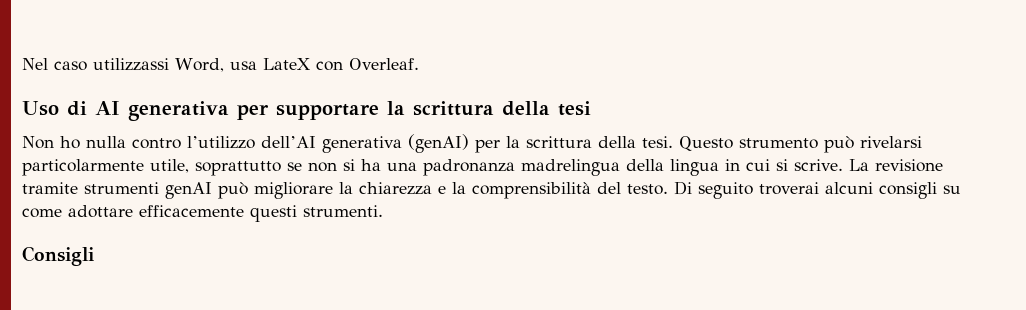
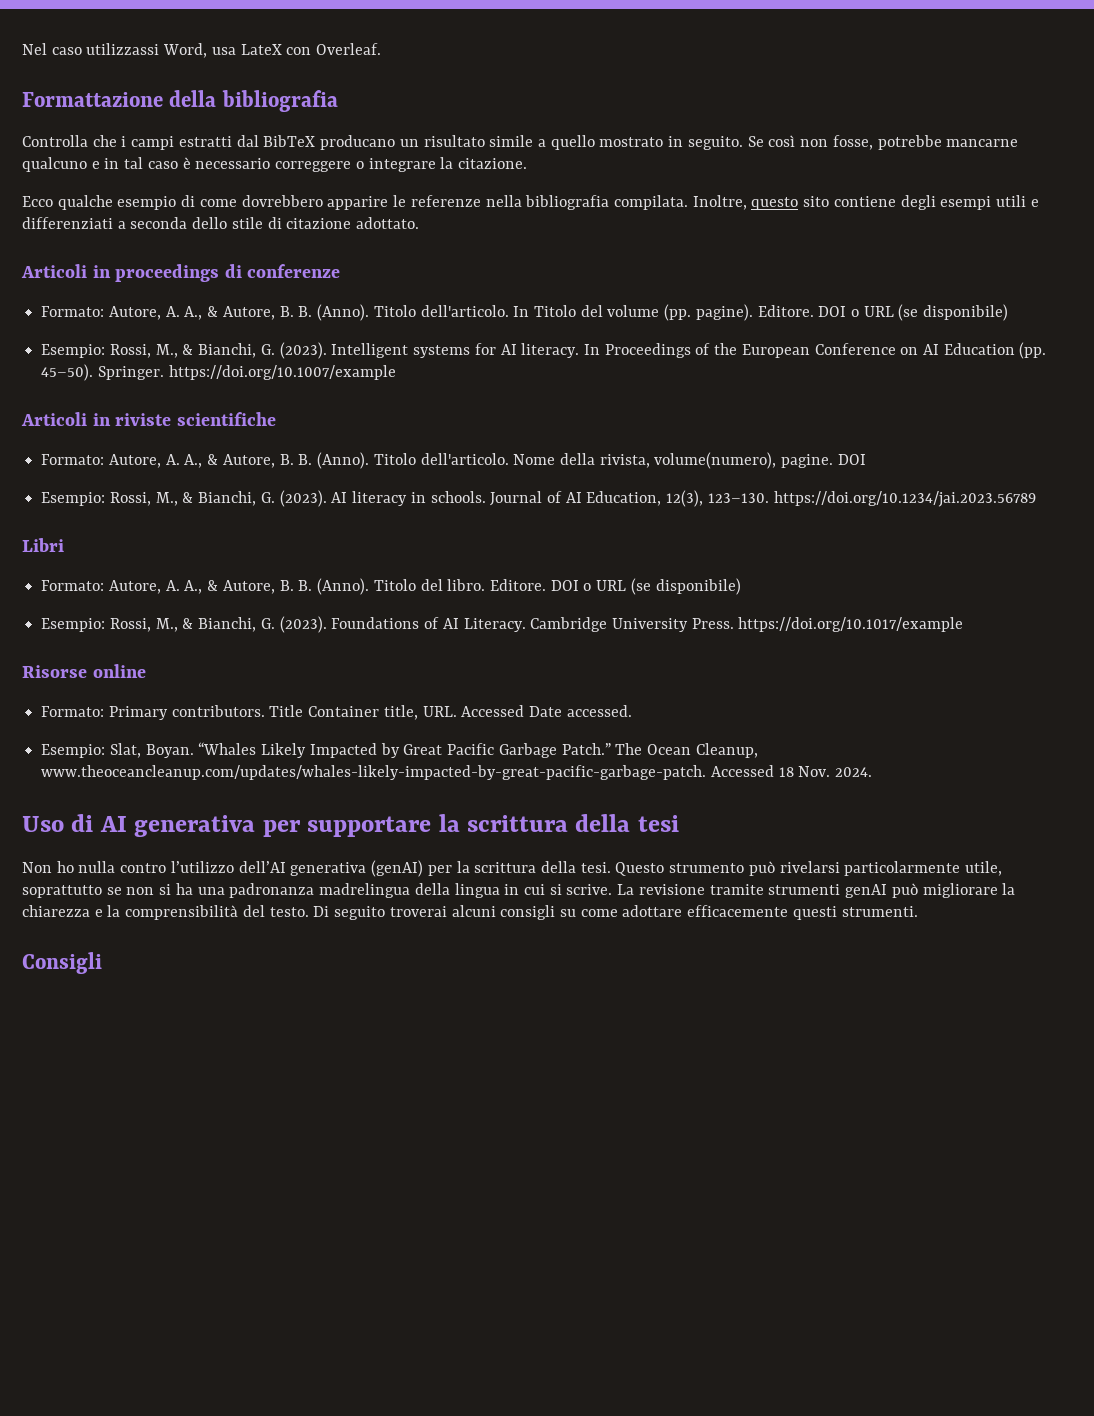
+ Formattazione della bibliografia
+ Controlla che i campi estratti dal BibTeX producano un risultato simile a quello mostrato in seguito. Se così non fosse, potrebbe mancarne qualcuno e in tal caso è necessario correggere o integrare la citazione.
+ Ecco qualche esempio di come dovrebbero apparire le referenze nella bibliografia compilata. Inoltre, questo sito contiene degli esempi utili e differenziati a seconda dello stile di citazione adottato.
+ Articoli in proceedings di conferenze
+ Formato: Autore, A. A., & Autore, B. B. (Anno). Titolo dell'articolo. In Titolo del volume (pp. pagine). Editore. DOI o URL (se disponibile)
+ Esempio: Rossi, M., & Bianchi, G. (2023). Intelligent systems for AI literacy. In Proceedings of the European Conference on AI Education (pp. 45–50). Springer. https://doi.org/10.1007/example
+ Articoli in riviste scientifiche
+ Formato: Autore, A. A., & Autore, B. B. (Anno). Titolo dell'articolo. Nome della rivista, volume(numero), pagine. DOI
+ Esempio: Rossi, M., & Bianchi, G. (2023). AI literacy in schools. Journal of AI Education, 12(3), 123–130. https://doi.org/10.1234/jai.2023.56789
+ Libri
+ Formato: Autore, A. A., & Autore, B. B. (Anno). Titolo del libro. Editore. DOI o URL (se disponibile)
+ Esempio: Rossi, M., & Bianchi, G. (2023). Foundations of AI Literacy. Cambridge University Press. https://doi.org/10.1017/example
+ Risorse online
+ Formato: Primary contributors. Title Container title, URL. Accessed Date accessed.
+ Esempio: Slat, Boyan. “Whales Likely Impacted by Great Pacific Garbage Patch.” The Ocean Cleanup, www.theoceancleanup.com/updates/whales-likely-impacted-by-great-pacific-garbage-patch. Accessed 18 Nov. 2024.

